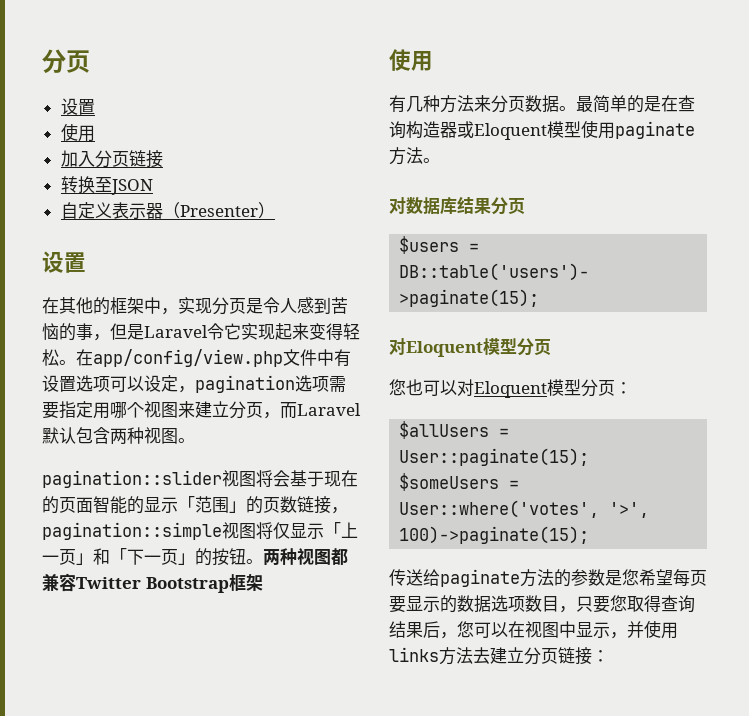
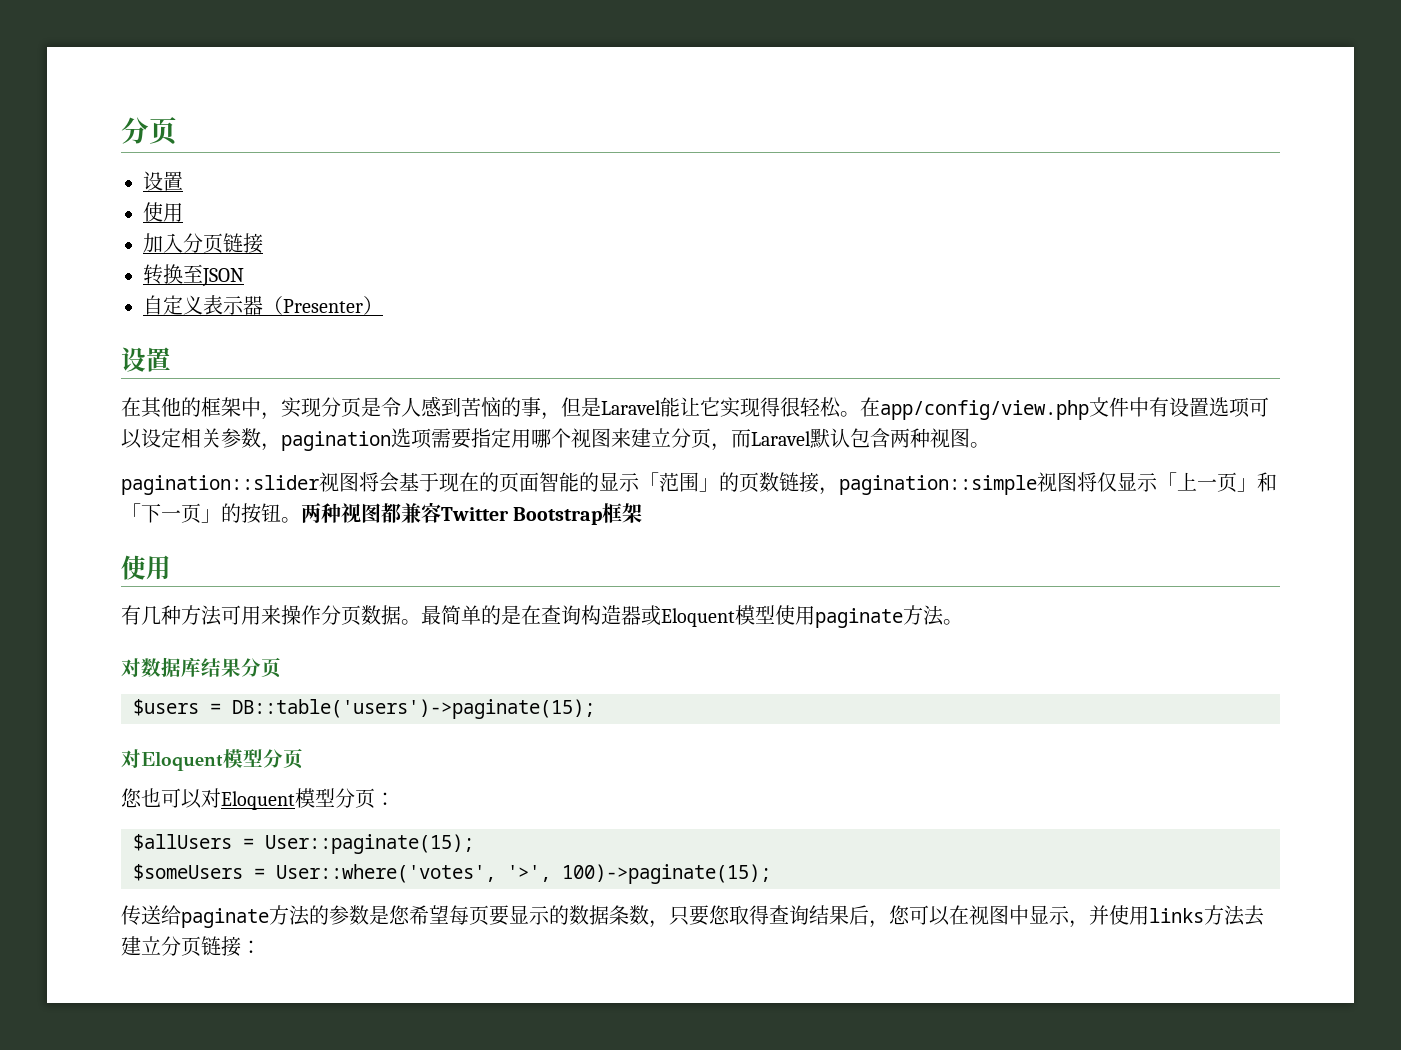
- 在其他的框架中，实现分页是令人感到苦恼的事，但是Laravel令它实现起来变得轻松。
+ 在其他的框架中，实现分页是令人感到苦恼的事，但是Laravel能让它实现得很轻松。
- 在app/config/view.php文件中有设置选项可以设定，pagination选项需要指定用哪个视图来建立分页，而Laravel默认包含两种视图。
+ 在app/config/view.php文件中有设置选项可以设定相关参数，pagination选项需要指定用哪个视图来建立分页，而Laravel默认包含两种视图。
- 有几种方法来分页数据。
+ 有几种方法可用来操作分页数据。
- 传送给paginate方法的参数是您希望每页要显示的数据选项数目，只要您取得查询结果后，您可以在视图中显示，并使用links方法去建立分页链接：
+ 传送给paginate方法的参数是您希望每页要显示的数据条数，只要您取得查询结果后，您可以在视图中显示，并使用links方法去建立分页链接：

